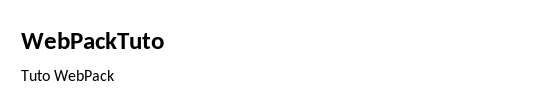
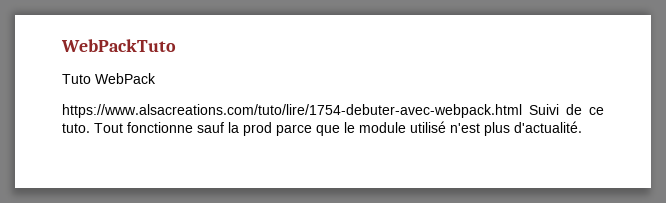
+ https://www.alsacreations.com/tuto/lire/1754-debuter-avec-webpack.html Suivi de ce tuto. Tout fonctionne sauf la prod parce que le module utilisé n'est plus d'actualité.

